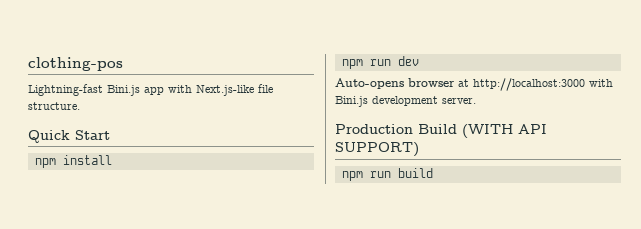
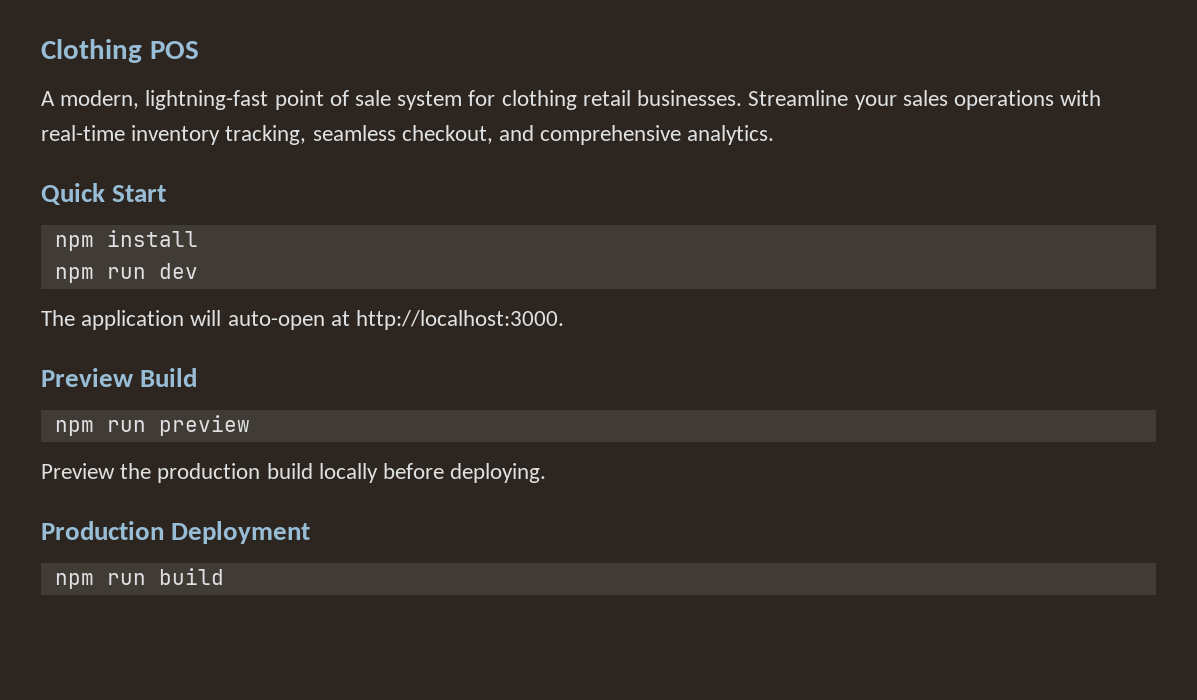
- clothing-pos
- Lightning-fast Bini.js app with Next.js-like file structure.
+ Clothing POS
+ A modern, lightning-fast point of sale system for clothing retail businesses. Streamline your sales operations with real-time inventory tracking, seamless checkout, and comprehensive analytics.
- Auto-opens browser at http://localhost:3000 with Bini.js development server.
- Production Build (WITH API SUPPORT)
+ The application will auto-open at http://localhost:3000.
+ Preview Build
+ npm run preview
+ Preview the production build locally before deploying.
+ Production Deployment

